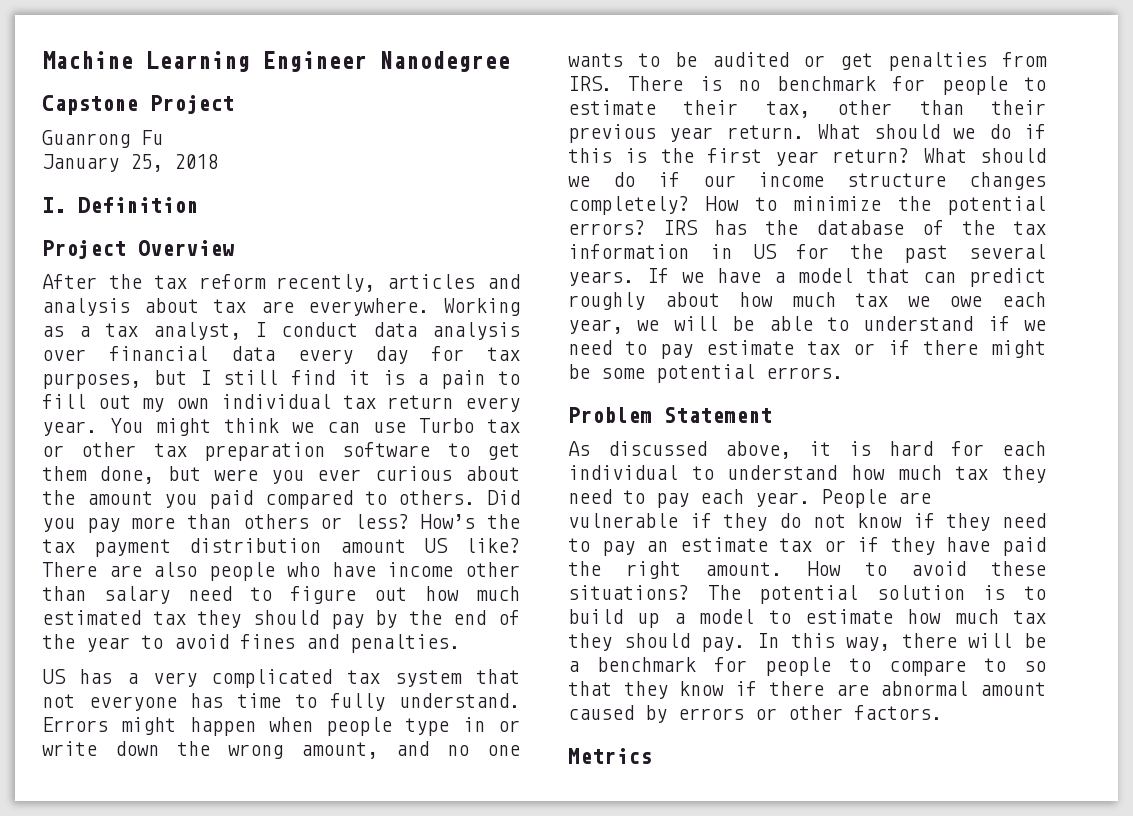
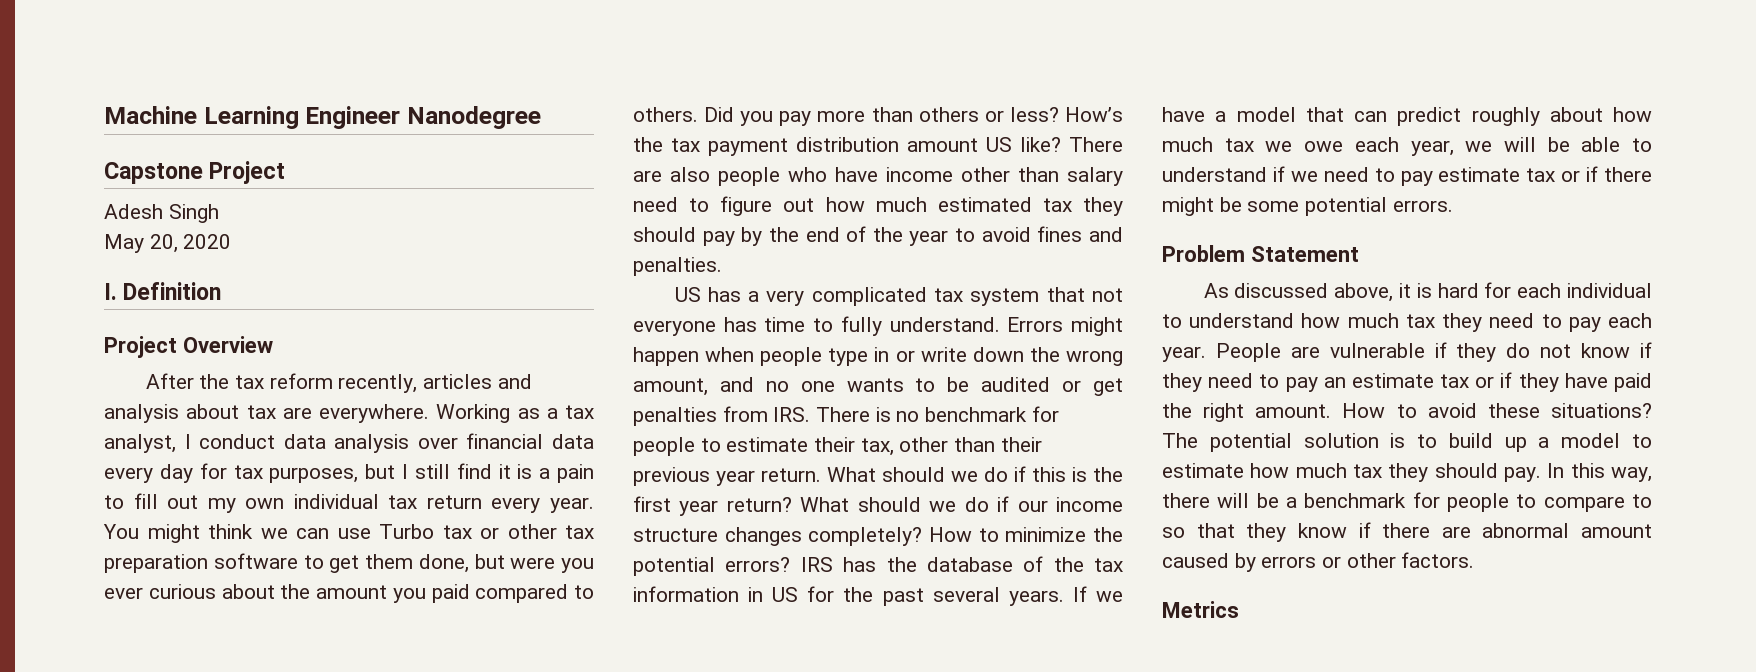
- Guanrong Fu
- January 25, 2018
+ Adesh Singh
+ May 20, 2020

